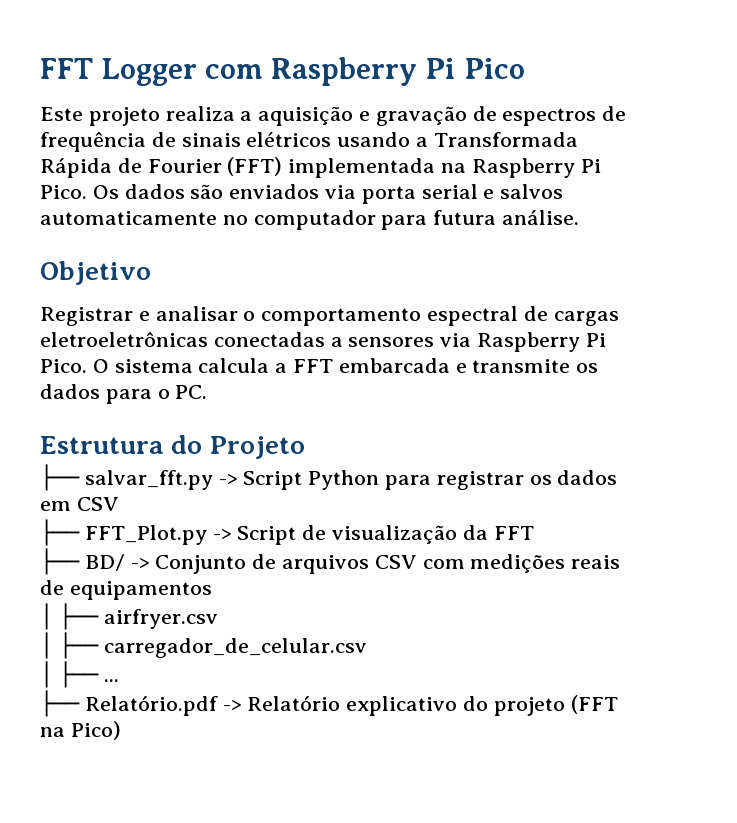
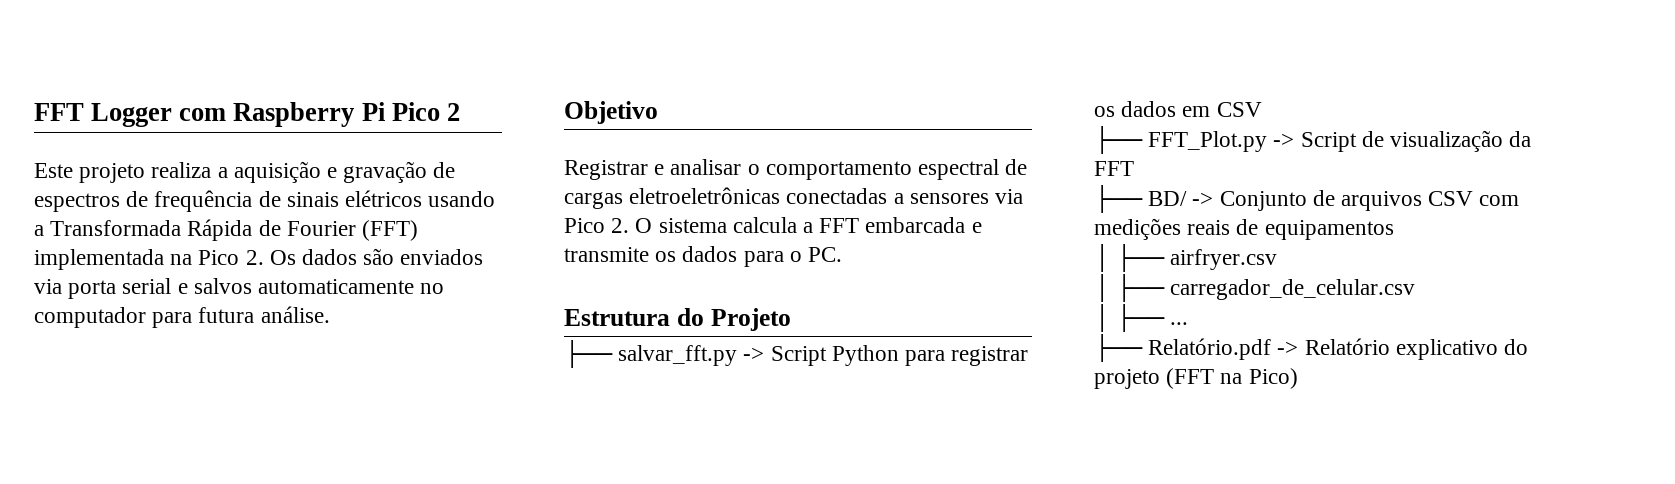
- FFT Logger com Raspberry Pi Pico
+ FFT Logger com Raspberry Pi Pico 2
- Este projeto realiza a aquisição e gravação de espectros de frequência de sinais elétricos usando a Transformada Rápida de Fourier (FFT) implementada na Raspberry Pi Pico. Os dados são enviados via porta serial e salvos automaticamente no computador para futura análise.
+ Este projeto realiza a aquisição e gravação de espectros de frequência de sinais elétricos usando a Transformada Rápida de Fourier (FFT) implementada na Pico 2. Os dados são enviados via porta serial e salvos automaticamente no computador para futura análise.
- Registrar e analisar o comportamento espectral de cargas eletroeletrônicas conectadas a sensores via Raspberry Pi Pico. O sistema calcula a FFT embarcada e transmite os dados para o PC.
+ Registrar e analisar o comportamento espectral de cargas eletroeletrônicas conectadas a sensores via Pico 2. O sistema calcula a FFT embarcada e transmite os dados para o PC.

